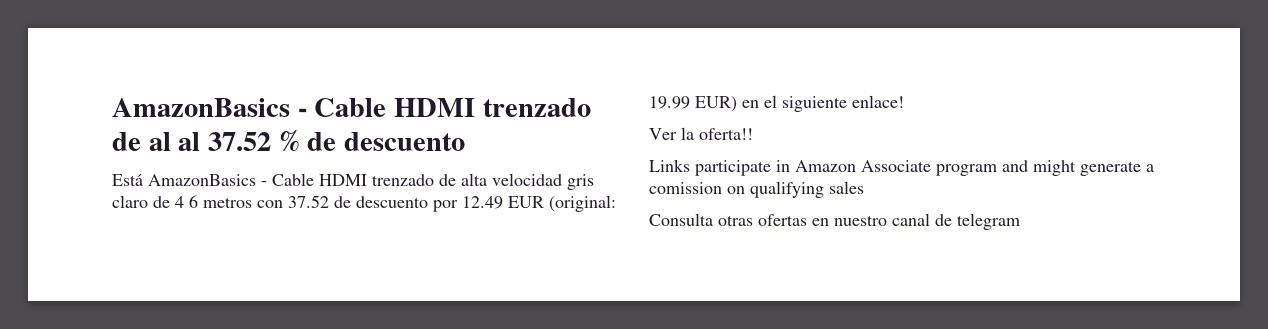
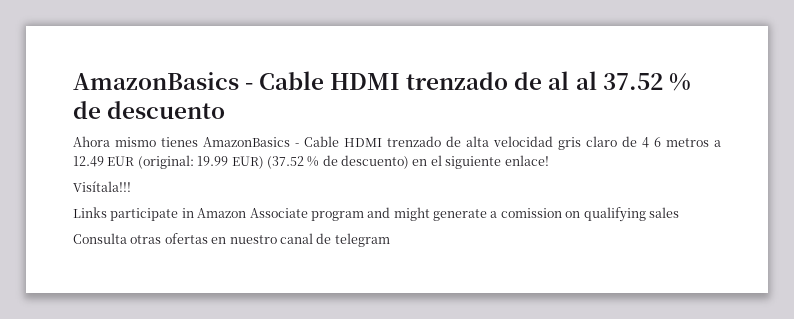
- Está AmazonBasics - Cable HDMI trenzado de alta velocidad gris claro de 4 6 metros con 37.52 de descuento por 12.49 EUR (original: 19.99 EUR) en el siguiente enlace!
+ Ahora mismo tienes AmazonBasics - Cable HDMI trenzado de alta velocidad gris claro de 4 6 metros a 12.49 EUR (original: 19.99 EUR) (37.52 % de descuento) en el siguiente enlace!
- Ver la oferta!!
+ Visítala!!!

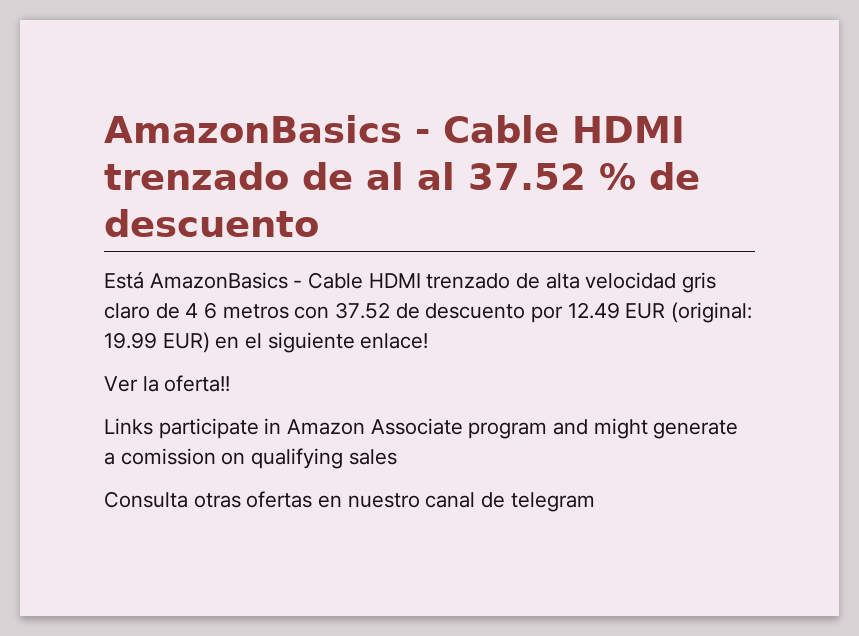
- Ahora mismo tienes AmazonBasics - Cable HDMI trenzado de alta velocidad gris claro de 4 6 metros a 12.49 EUR (original: 19.99 EUR) (37.52 % de descuento) en el siguiente enlace!
+ Está AmazonBasics - Cable HDMI trenzado de alta velocidad gris claro de 4 6 metros con 37.52 de descuento por 12.49 EUR (original: 19.99 EUR) en el siguiente enlace!
- Visítala!!!
+ Ver la oferta!!

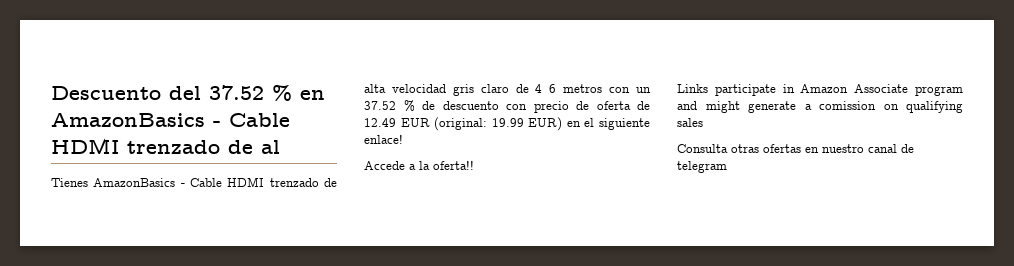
- AmazonBasics - Cable HDMI trenzado de al al 37.52 % de descuento
- Está AmazonBasics - Cable HDMI trenzado de alta velocidad gris claro de 4 6 metros con 37.52 de descuento por 12.49 EUR (original: 19.99 EUR) en el siguiente enlace!
+ Descuento del 37.52 % en AmazonBasics - Cable HDMI trenzado de al
+ Tienes AmazonBasics - Cable HDMI trenzado de alta velocidad gris claro de 4 6 metros con un 37.52 % de descuento con precio de oferta de 12.49 EUR (original: 19.99 EUR) en el siguiente enlace!
- Ver la oferta!!
+ Accede a la oferta!!

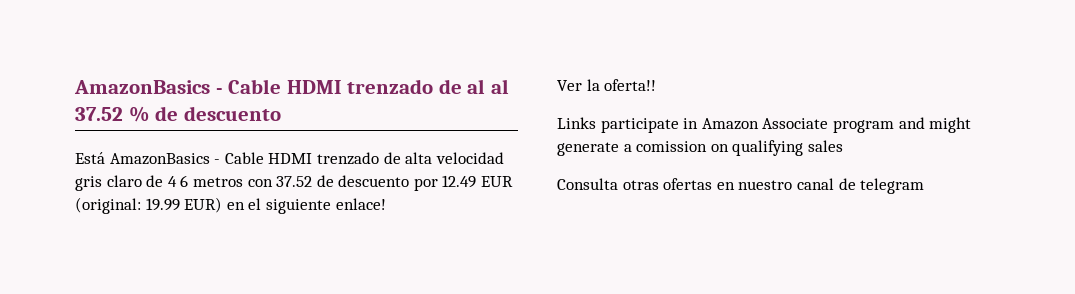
- Descuento del 37.52 % en AmazonBasics - Cable HDMI trenzado de al
- Tienes AmazonBasics - Cable HDMI trenzado de alta velocidad gris claro de 4 6 metros con un 37.52 % de descuento con precio de oferta de 12.49 EUR (original: 19.99 EUR) en el siguiente enlace!
+ AmazonBasics - Cable HDMI trenzado de al al 37.52 % de descuento
+ Está AmazonBasics - Cable HDMI trenzado de alta velocidad gris claro de 4 6 metros con 37.52 de descuento por 12.49 EUR (original: 19.99 EUR) en el siguiente enlace!
- Accede a la oferta!!
+ Ver la oferta!!

